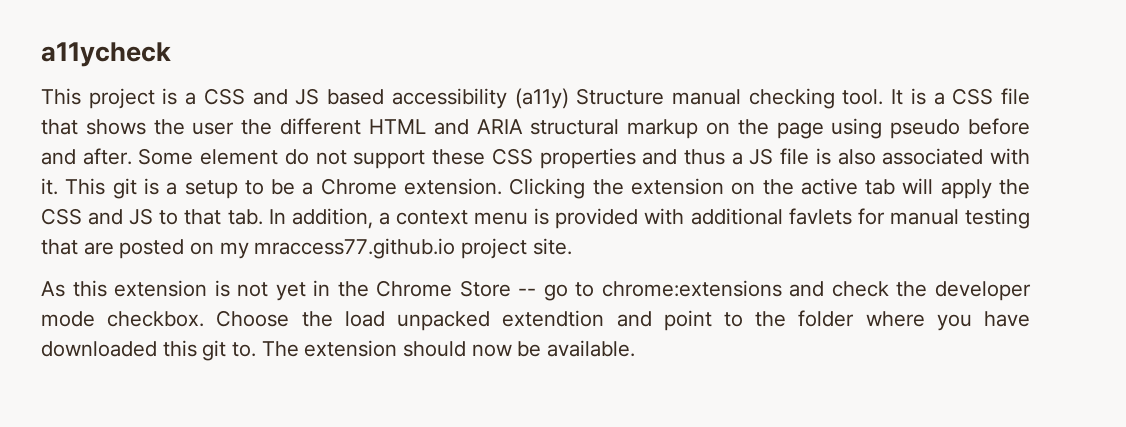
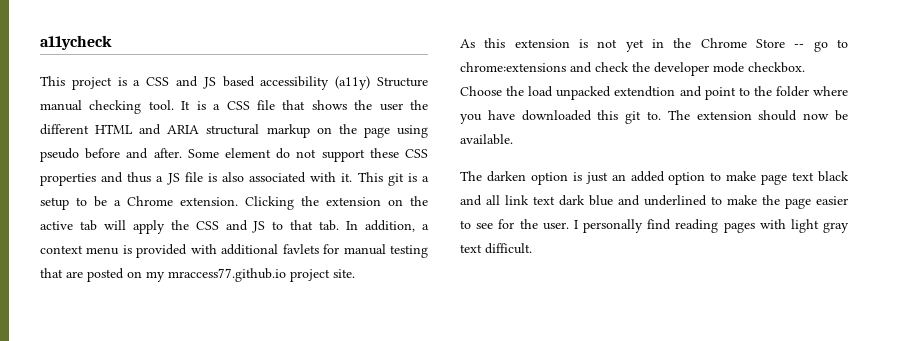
+ The darken option is just an added option to make page text black and all link text dark blue and underlined to make the page easier to see for the user. I personally find reading pages with light gray text difficult.

